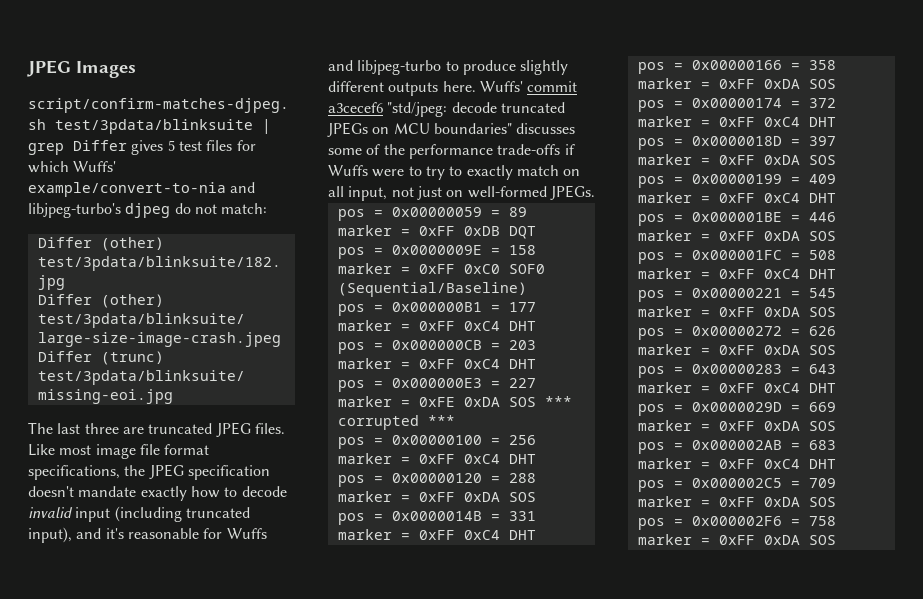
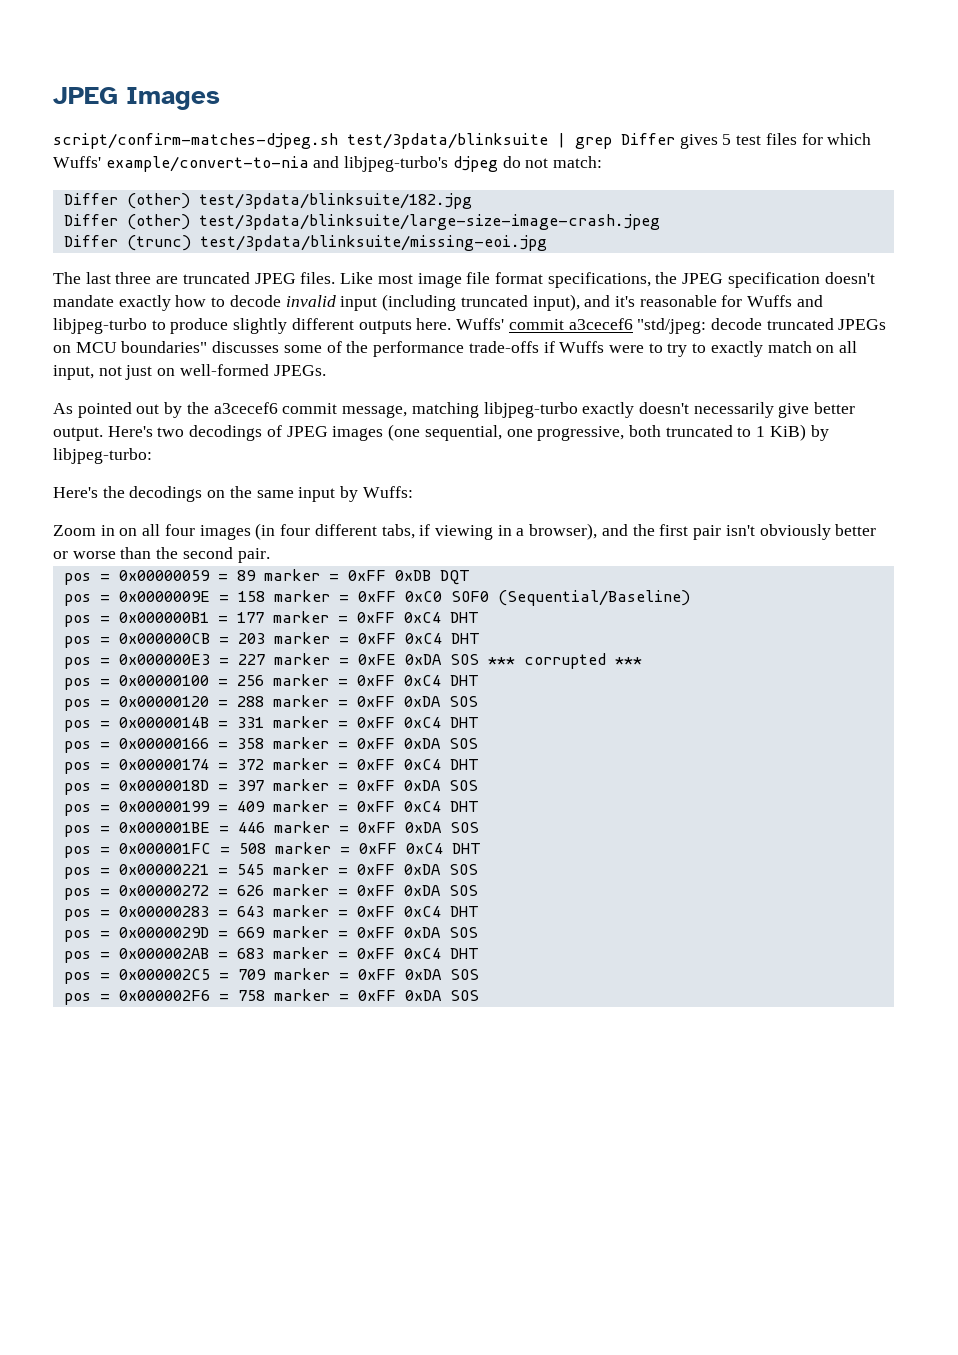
+ As pointed out by the a3cecef6 commit message, matching libjpeg-turbo exactly doesn't necessarily give better output. Here's two decodings of JPEG images (one sequential, one progressive, both truncated to 1 KiB) by libjpeg-turbo:
+ Here's the decodings on the same input by Wuffs:
+ Zoom in on all four images (in four different tabs, if viewing in a browser), and the first pair isn't obviously better or worse than the second pair.

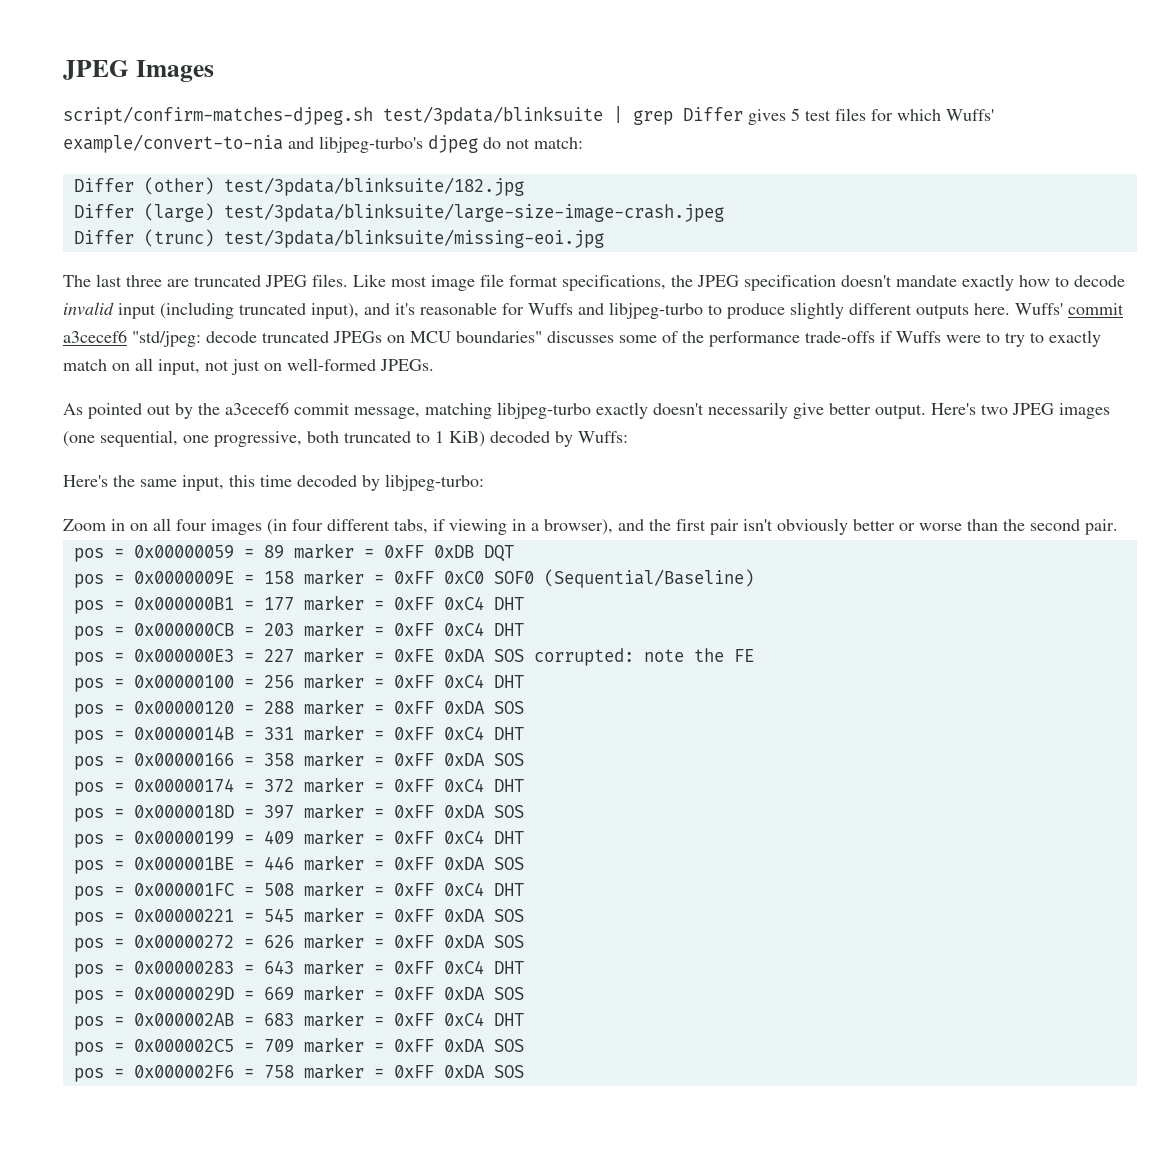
- Differ (other) test/3pdata/blinksuite/large-size-image-crash.jpeg
+ Differ (large) test/3pdata/blinksuite/large-size-image-crash.jpeg
- Here's two decodings of JPEG images (one sequential, one progressive, both truncated to 1 KiB) by libjpeg-turbo:
+ Here's two JPEG images (one sequential, one progressive, both truncated to 1 KiB) decoded by Wuffs:
- Here's the decodings on the same input by Wuffs:
+ Here's the same input, this time decoded by libjpeg-turbo:
- pos = 0x000000E3 = 227 marker = 0xFE 0xDA SOS *** corrupted ***
+ pos = 0x000000E3 = 227 marker = 0xFE 0xDA SOS corrupted: note the FE

